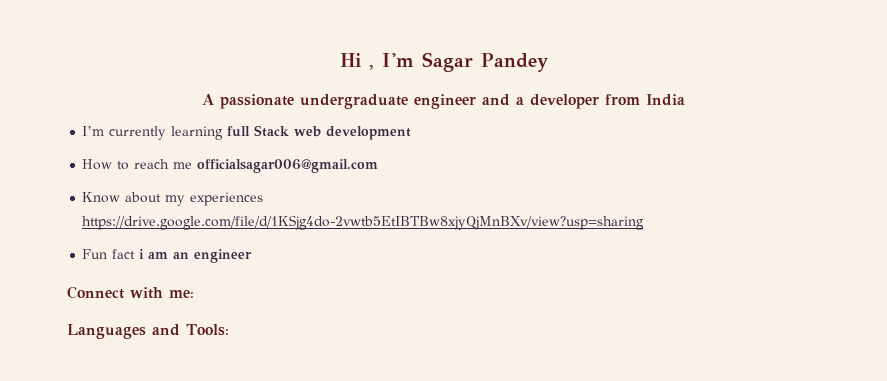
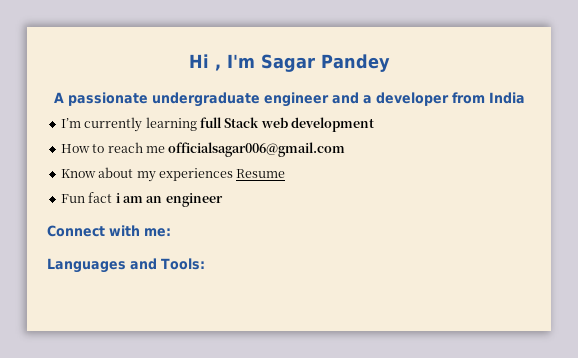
- Know about my experiences https://drive.google.com/file/d/1KSjg4do-2vwtb5EtIBTBw8xjyQjMnBXv/view?usp=sharing
+ Know about my experiences Resume

